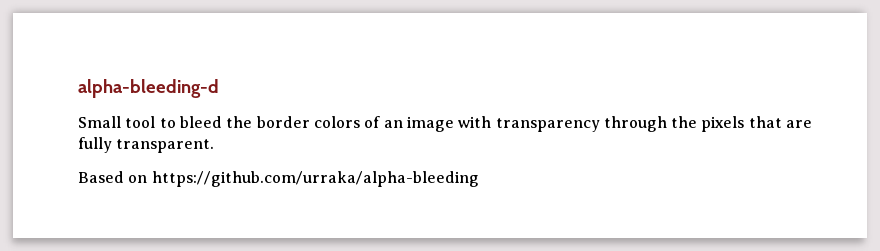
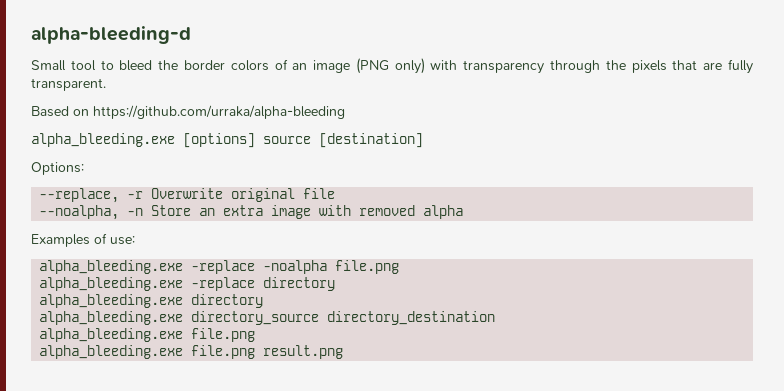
- Small tool to bleed the border colors of an image with transparency through the pixels that are fully transparent.
+ Small tool to bleed the border colors of an image (PNG only) with transparency through the pixels that are fully transparent.
+ alpha_bleeding.exe [options] source [destination]
+ Options:
+ --replace, -r Overwrite original file
+ --noalpha, -n Store an extra image with removed alpha
+ Examples of use:
+ alpha_bleeding.exe -replace -noalpha file.png
+ alpha_bleeding.exe -replace directory
+ alpha_bleeding.exe directory
+ alpha_bleeding.exe directory_source directory_destination
+ alpha_bleeding.exe file.png
+ alpha_bleeding.exe file.png result.png

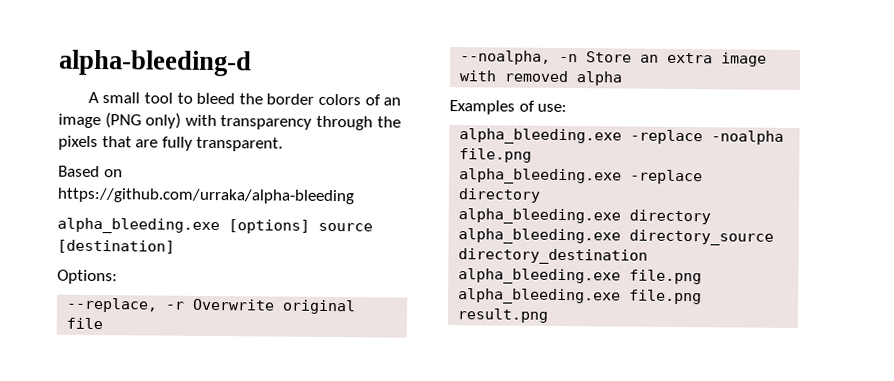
- Small tool to bleed the border colors of an image (PNG only) with transparency through the pixels that are fully transparent.
+ A small tool to bleed the border colors of an image (PNG only) with transparency through the pixels that are fully transparent.

